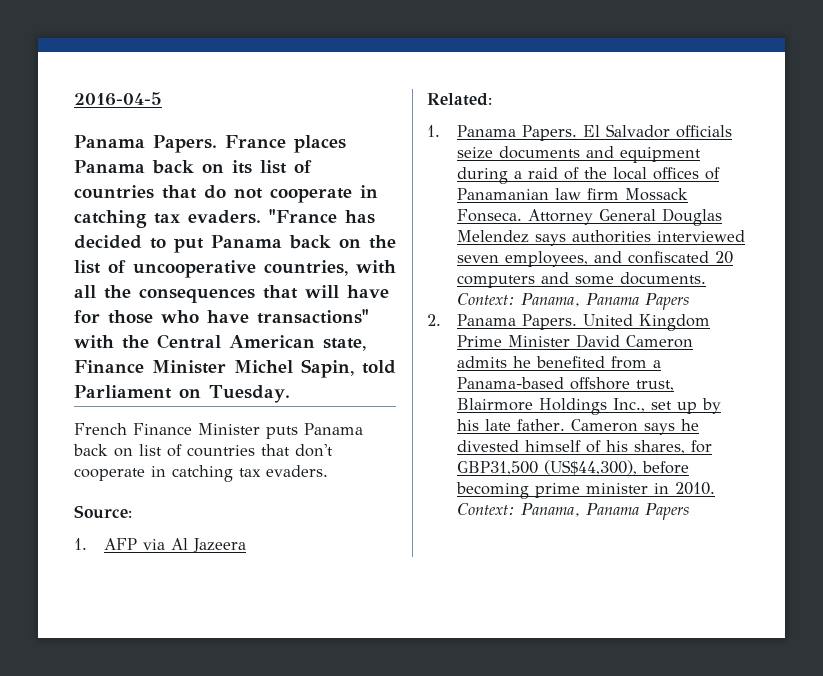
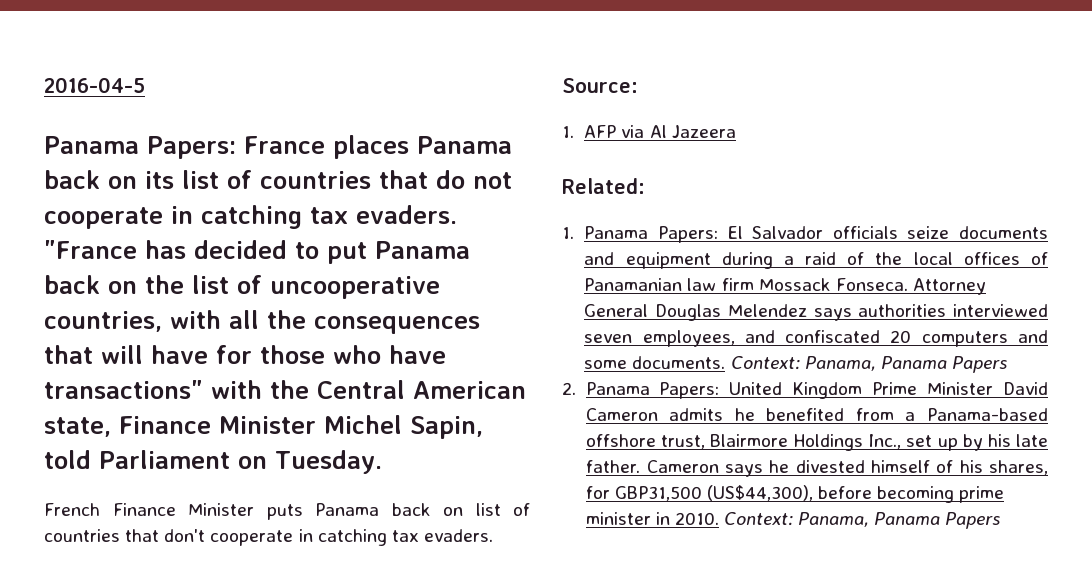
- Panama Papers. France places Panama back on its list of countries that do not cooperate in catching tax evaders.
+ Panama Papers: France places Panama back on its list of countries that do not cooperate in catching tax evaders.
- 1. Panama Papers. El Salvador officials seize documents and equipment during a raid of the local offices of Panamanian law firm Mossack Fonseca.
+ 1. Panama Papers: El Salvador officials seize documents and equipment during a raid of the local offices of Panamanian law firm Mossack Fonseca.
- 2. Panama Papers. United Kingdom Prime Minister David Cameron admits he benefited from a Panama-based offshore trust, Blairmore Holdings Inc., set up by his late father.
+ 2. Panama Papers: United Kingdom Prime Minister David Cameron admits he benefited from a Panama-based offshore trust, Blairmore Holdings Inc., set up by his late father.

